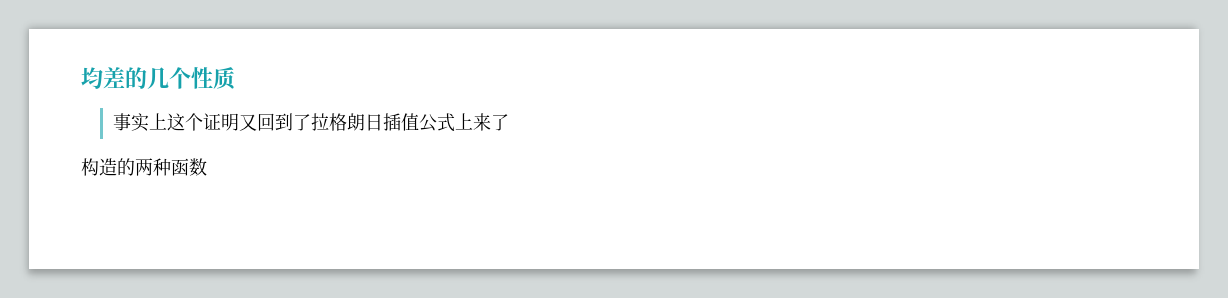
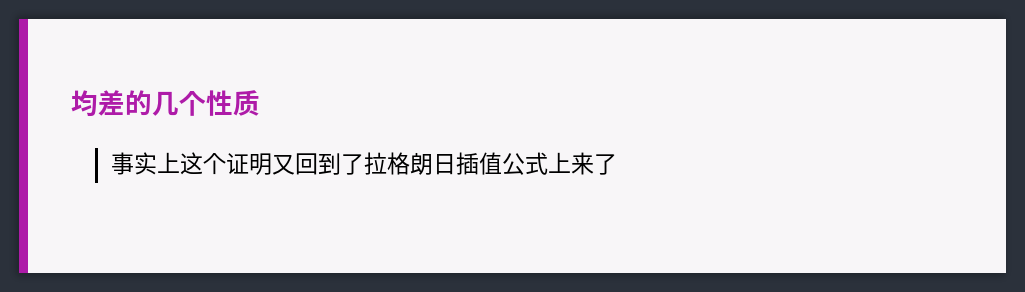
- 构造的两种函数

